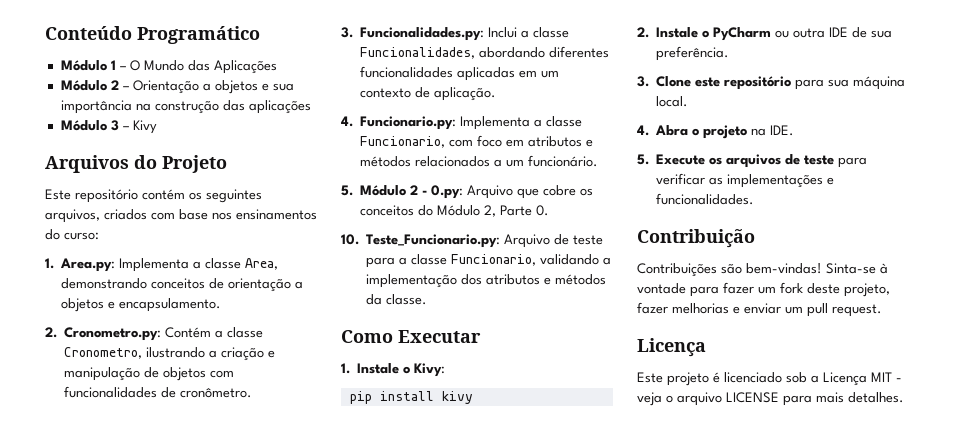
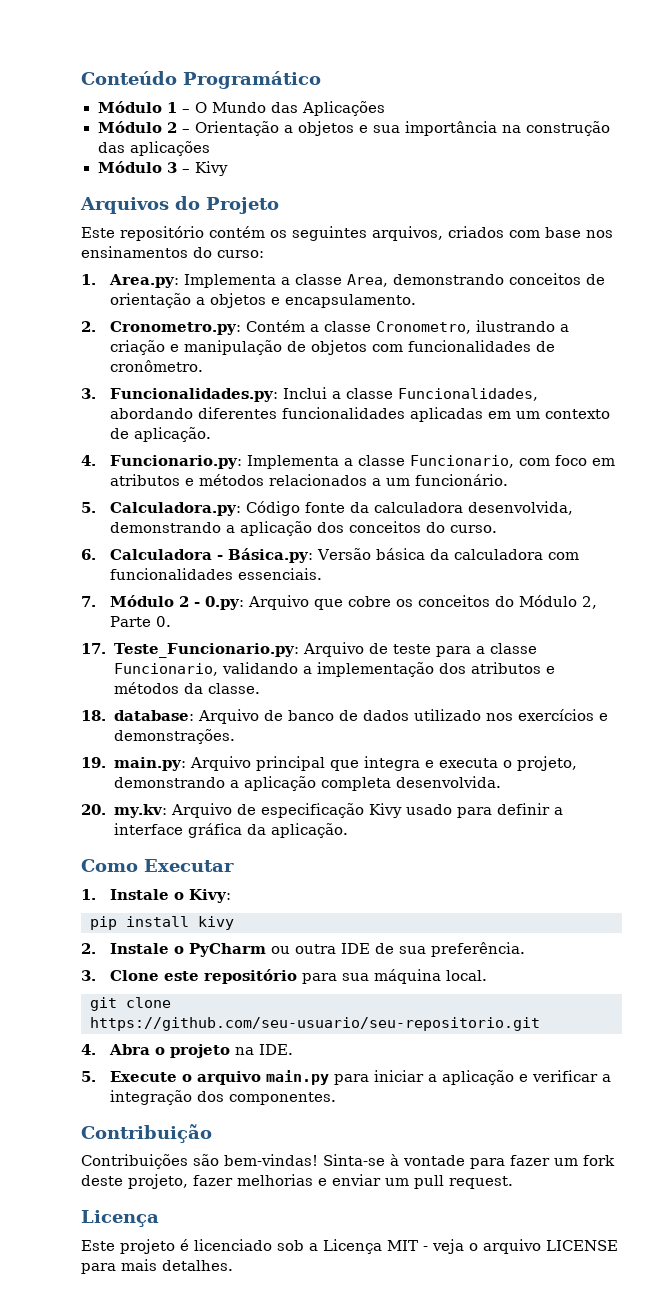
- 5. Módulo 2 - 0.py: Arquivo que cobre os conceitos do Módulo 2, Parte 0.
+ 5. Calculadora.py: Código fonte da calculadora desenvolvida, demonstrando a aplicação dos conceitos do curso.
+ 6. Calculadora - Básica.py: Versão básica da calculadora com funcionalidades essenciais.
+ 7. Módulo 2 - 0.py: Arquivo que cobre os conceitos do Módulo 2, Parte 0.
- 10. Teste_Funcionario.py: Arquivo de teste para a classe Funcionario, validando a implementação dos atributos e métodos da classe.
+ 17. Teste_Funcionario.py: Arquivo de teste para a classe Funcionario, validando a implementação dos atributos e métodos da classe.
+ 18. database: Arquivo de banco de dados utilizado nos exercícios e demonstrações.
+ 19. main.py: Arquivo principal que integra e executa o projeto, demonstrando a aplicação completa desenvolvida.
+ 20. my.kv: Arquivo de especificação Kivy usado para definir a interface gráfica da aplicação.
+ git clone https://github.com/seu-usuario/seu-repositorio.git
- 5. Execute os arquivos de teste para verificar as implementações e funcionalidades.
+ 5. Execute o arquivo main.py para iniciar a aplicação e verificar a integração dos componentes.

